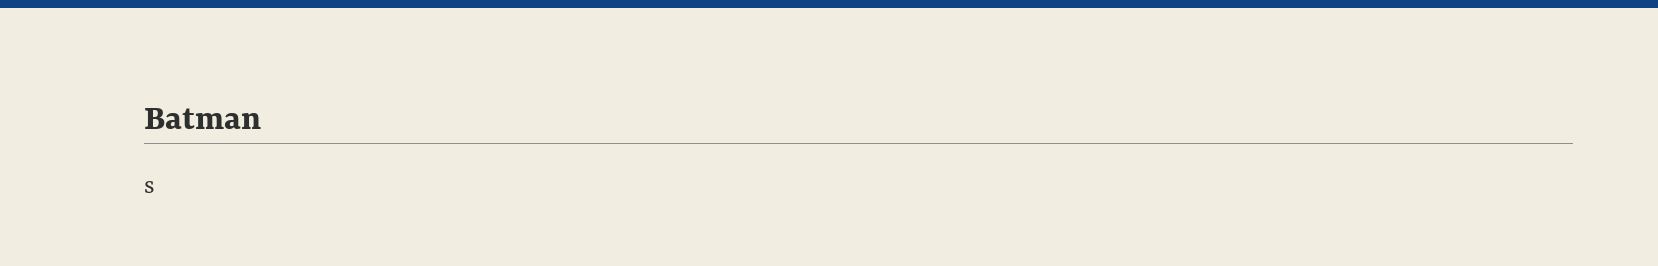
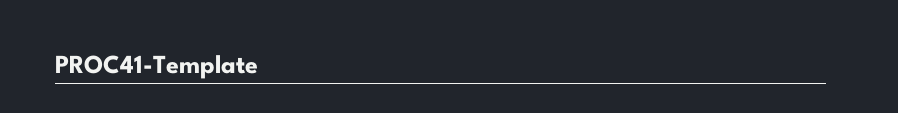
- Batman
- s
+ PROC41-Template

